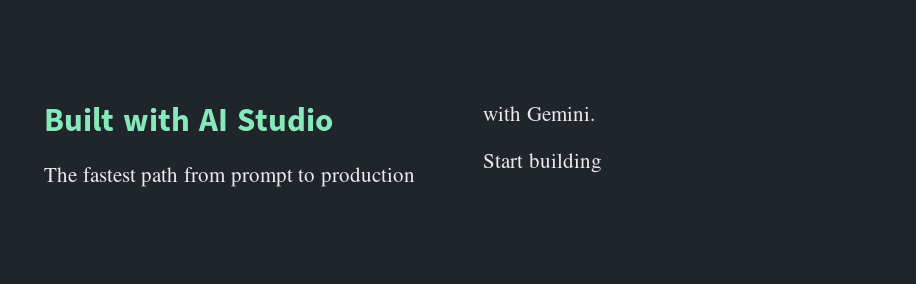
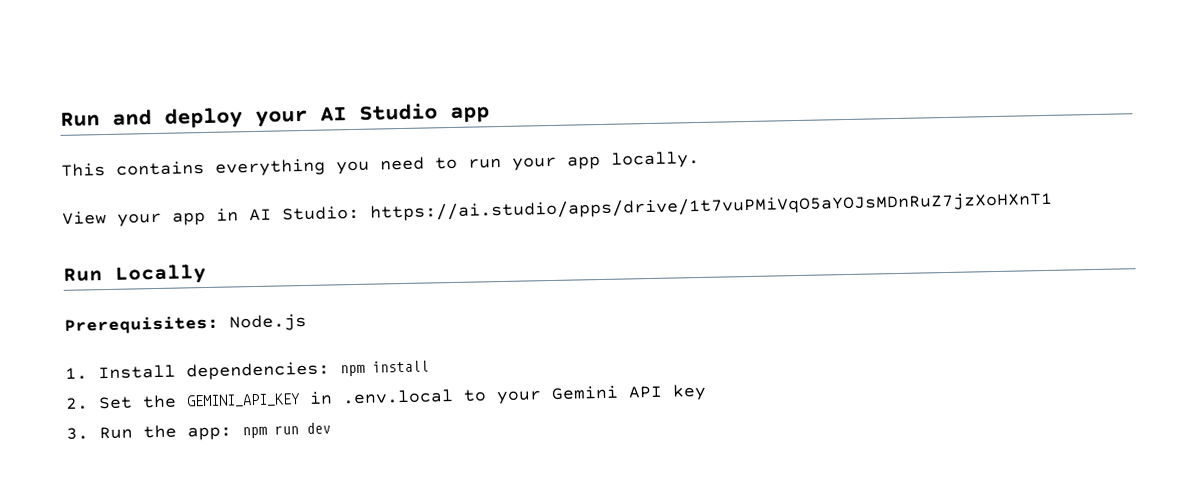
- Built with AI Studio
- The fastest path from prompt to production with Gemini.
- Start building
+ Run and deploy your AI Studio app
+ This contains everything you need to run your app locally.
+ View your app in AI Studio: https://ai.studio/apps/drive/1t7vuPMiVqO5aYOJsMDnRuZ7jzXoHXnT1
+ Run Locally
+ Prerequisites: Node.js
+ 1. Install dependencies: npm install
+ 2. Set the GEMINI_API_KEY in .env.local to your Gemini API key
+ 3. Run the app: npm run dev

